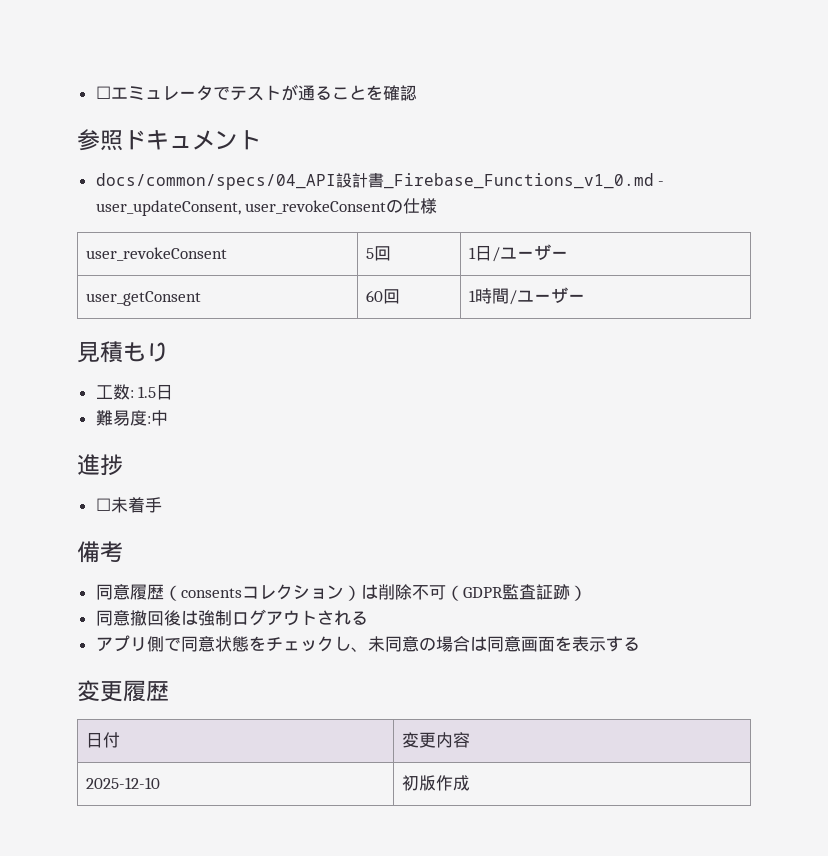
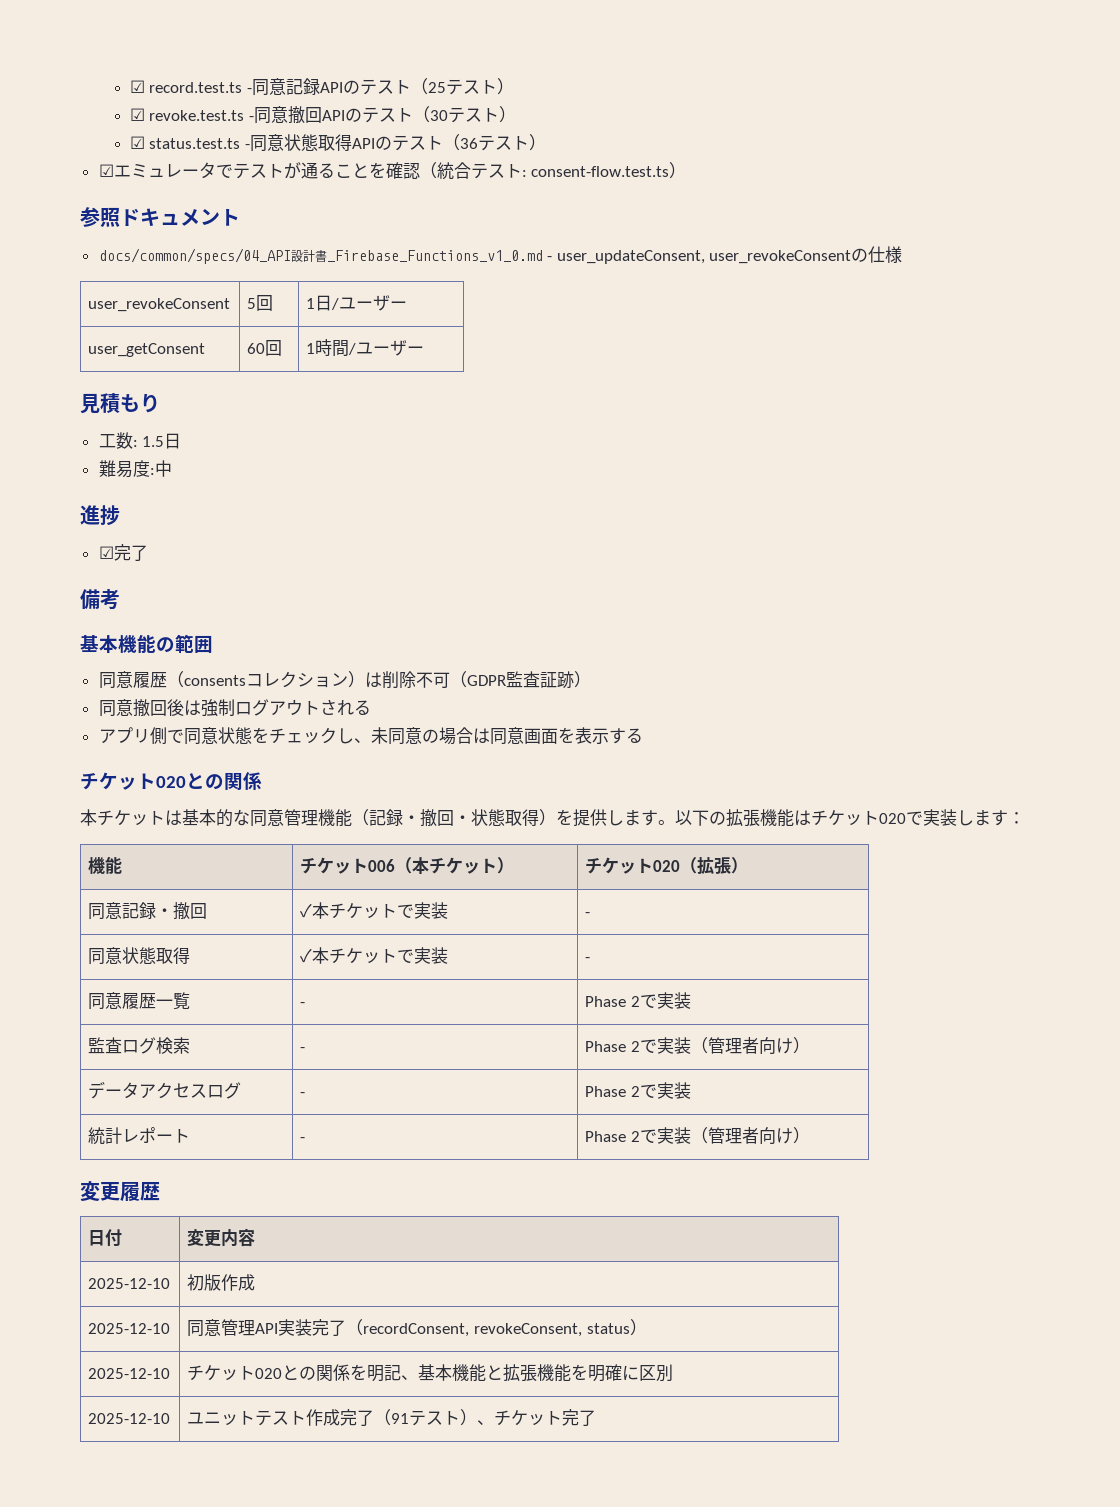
- ☐エミュレータでテストが通ることを確認
+ ☑ record.test.ts -同意記録APIのテスト（25テスト）
+ ☑ revoke.test.ts -同意撤回APIのテスト（30テスト）
+ ☑ status.test.ts -同意状態取得APIのテスト（36テスト）
+ ☑エミュレータでテストが通ることを確認（統合テスト: consent-flow.test.ts）
- ☐未着手
+ ☑完了
+ 基本機能の範囲
  アプリ側で同意状態をチェックし、未同意の場合は同意画面を表示する
+ チケット020との関係
+ 本チケットは基本的な同意管理機能（記録・撤回・状態取得）を提供します。以下の拡張機能はチケット020で実装します：
+ 機能 | チケット006（本チケット） | チケット020（拡張）
+ 同意記録・撤回 | ✓本チケットで実装 | -
+ 同意状態取得 | ✓本チケットで実装 | -
+ 同意履歴一覧 | - | Phase 2で実装
+ 監査ログ検索 | - | Phase 2で実装（管理者向け）
+ データアクセスログ | - | Phase 2で実装
+ 統計レポート | - | Phase 2で実装（管理者向け）
+ 2025-12-10 | 同意管理API実装完了（recordConsent, revokeConsent, status）
+ 2025-12-10 | チケット020との関係を明記、基本機能と拡張機能を明確に区別
+ 2025-12-10 | ユニットテスト作成完了（91テスト）、チケット完了

